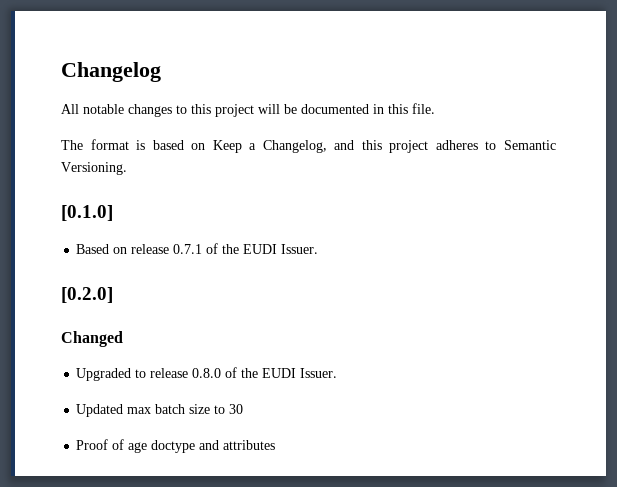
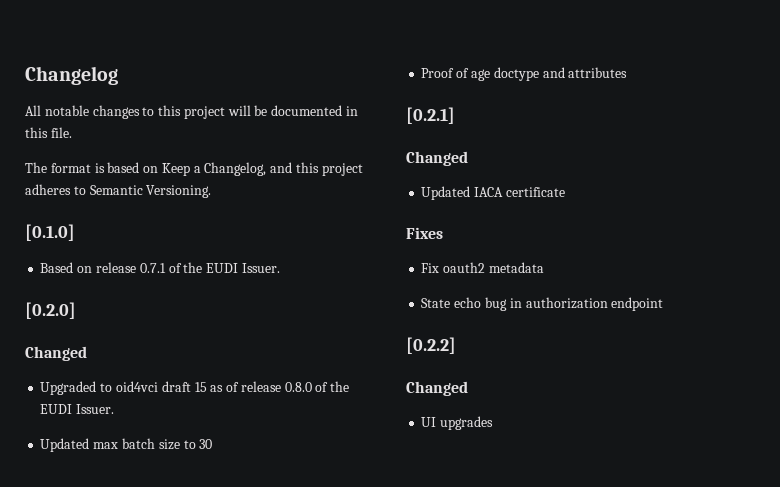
- Upgraded to release 0.8.0 of the EUDI Issuer.
+ Upgraded to oid4vci draft 15 as of release 0.8.0 of the EUDI Issuer.
+ [0.2.1]
+ Changed
+ Updated IACA certificate
+ Fixes
+ Fix oauth2 metadata
+ State echo bug in authorization endpoint
+ [0.2.2]
+ Changed
+ UI upgrades

